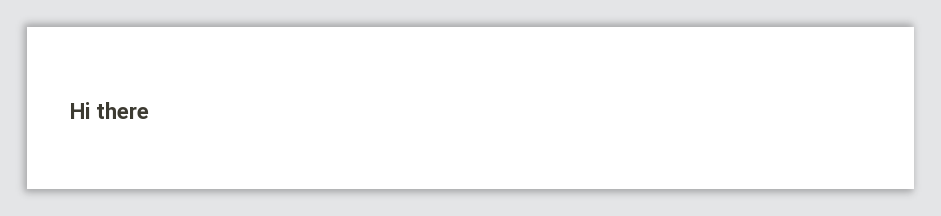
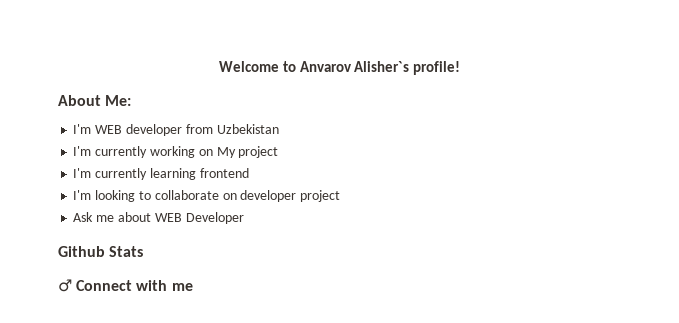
- Hi there
+ Welcome to Anvarov Alisher`s profile!
+ About Me:
+ I'm WEB developer from Uzbekistan
+ I'm currently working on My project
+ I'm currently learning frontend
+ I'm looking to collaborate on developer project
+ Ask me about WEB Developer
+ Github Stats
+ ♂ Connect with me

